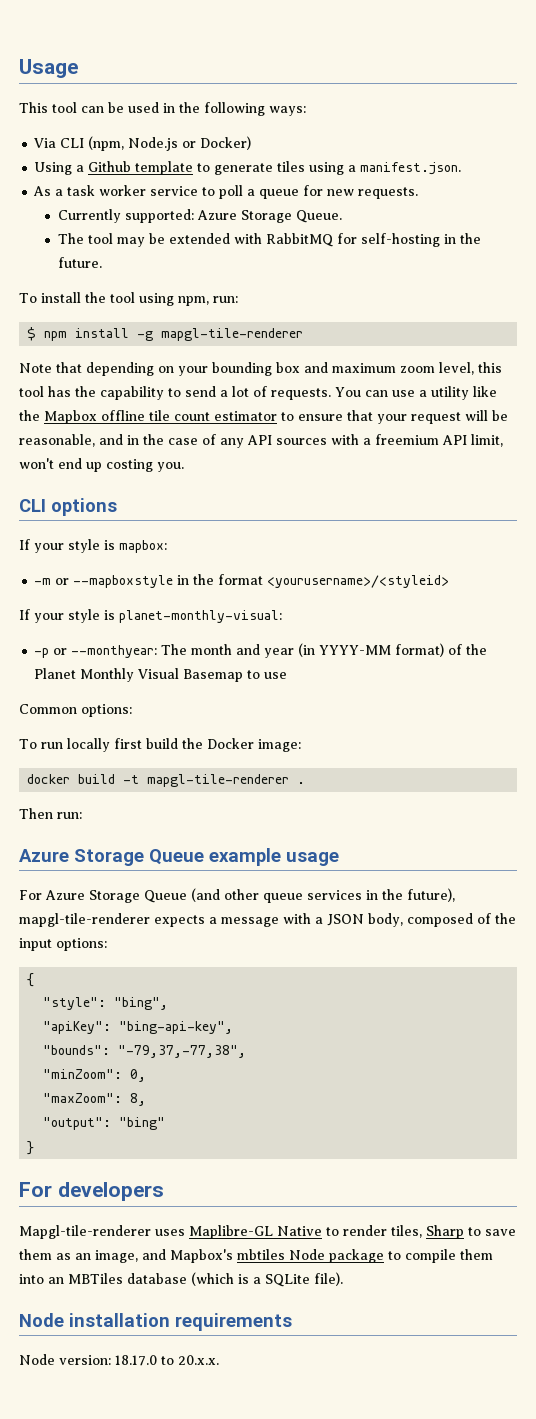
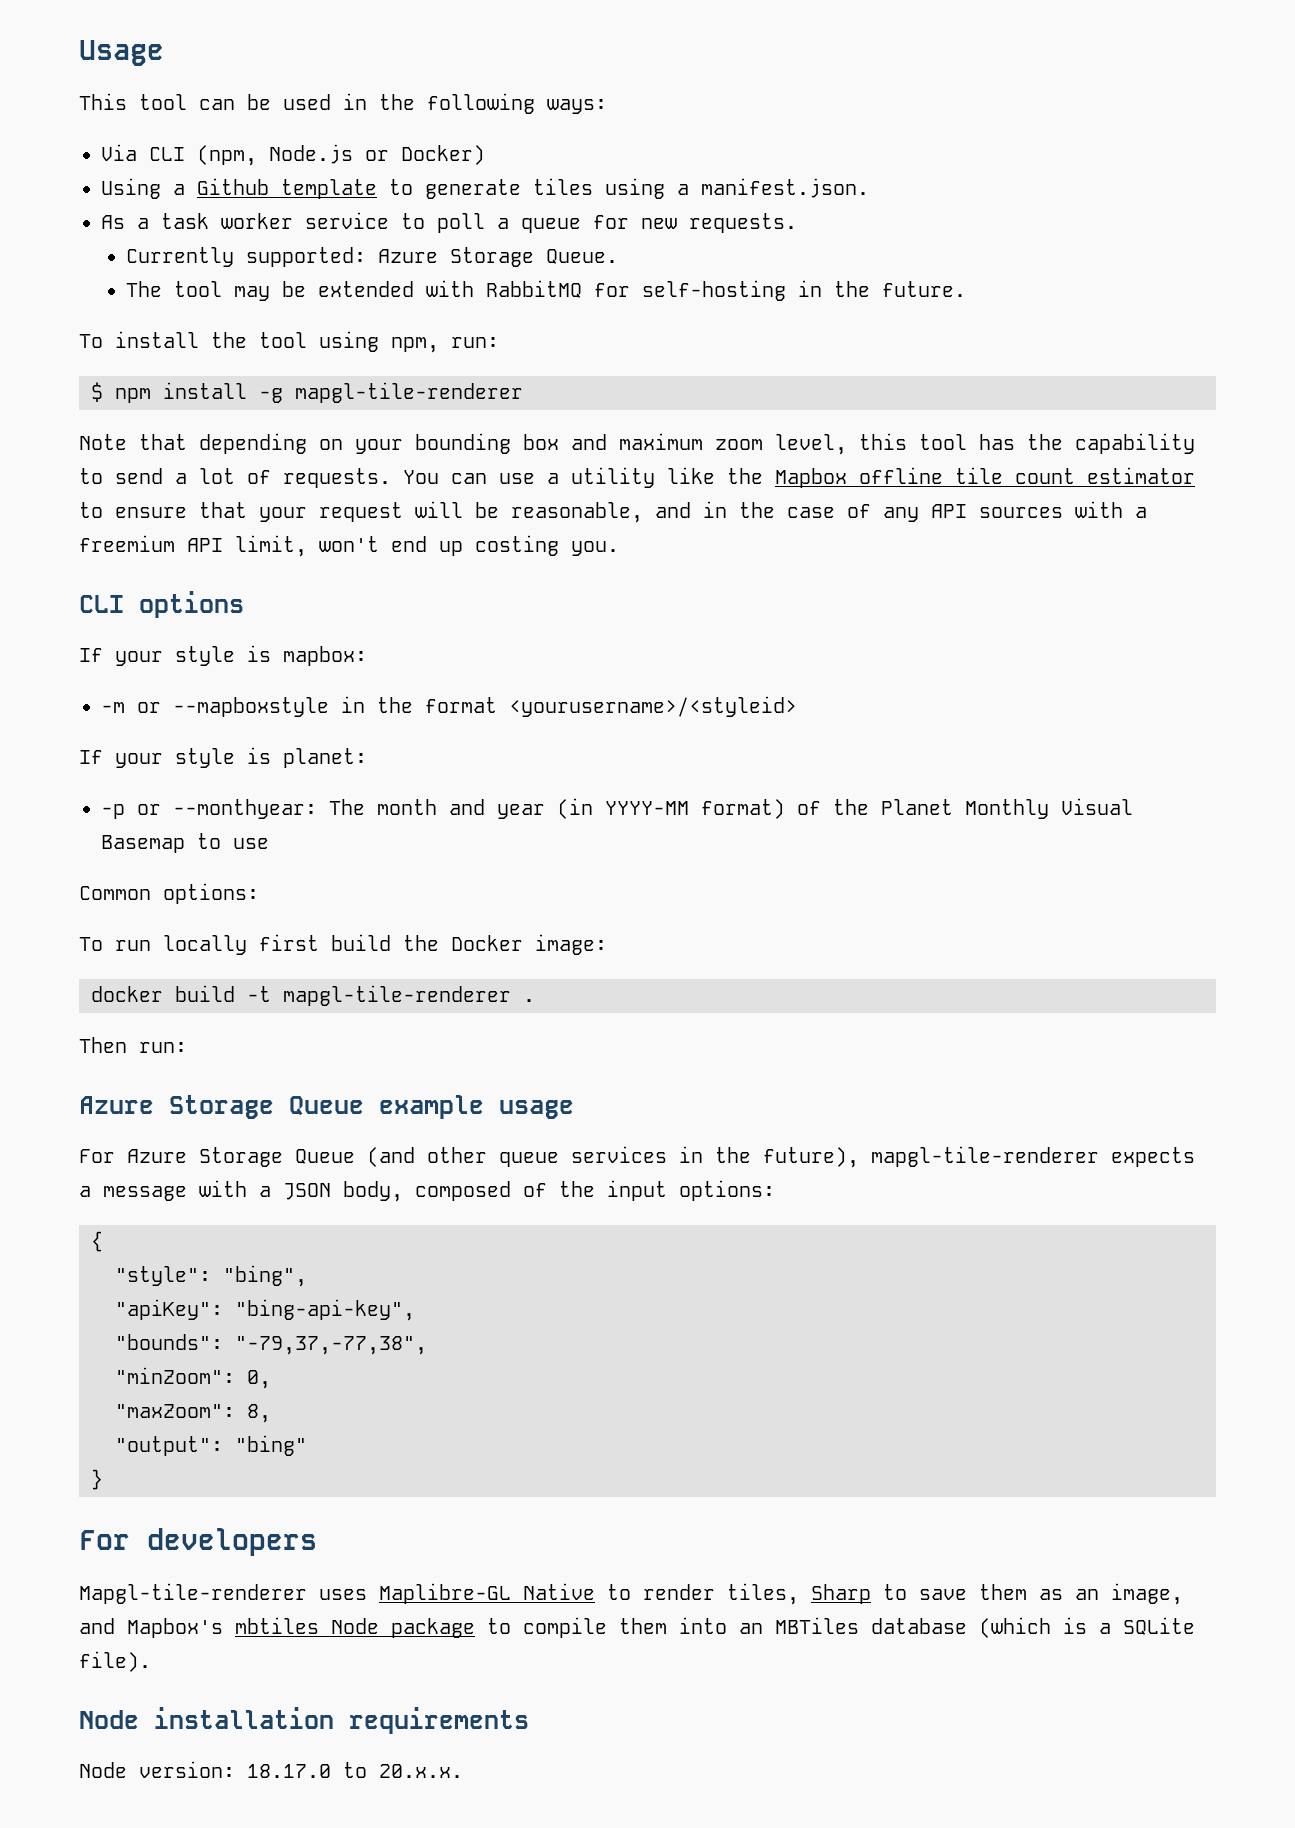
- If your style is planet-monthly-visual:
+ If your style is planet:

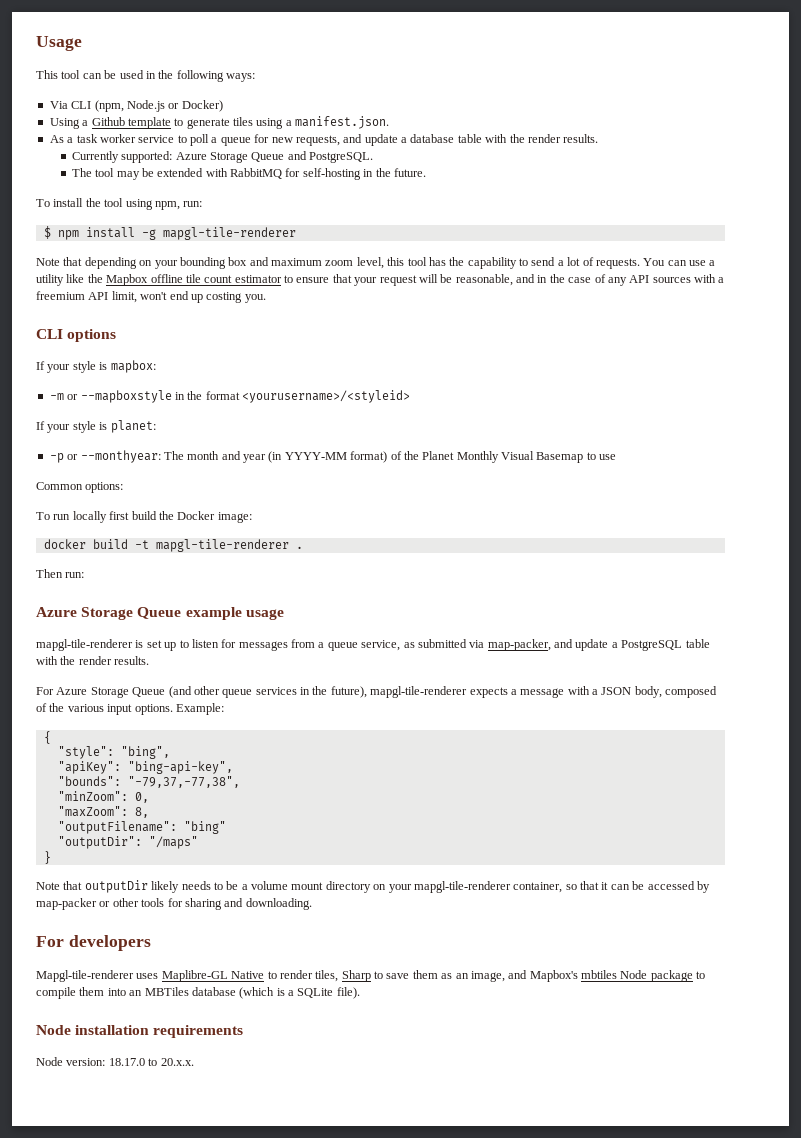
- As a task worker service to poll a queue for new requests.
+ As a task worker service to poll a queue for new requests, and update a database table with the render results.
- Currently supported: Azure Storage Queue.
+ Currently supported: Azure Storage Queue and PostgreSQL.
+ mapgl-tile-renderer is set up to listen for messages from a queue service, as submitted via map-packer, and update a PostgreSQL table with the render results.
- For Azure Storage Queue (and other queue services in the future), mapgl-tile-renderer expects a message with a JSON body, composed of the input options:
+ For Azure Storage Queue (and other queue services in the future), mapgl-tile-renderer expects a message with a JSON body, composed of the various input options. Example:
- "output": "bing"
+ "outputFilename": "bing"
+ "outputDir": "/maps"
+ Note that outputDir likely needs to be a volume mount directory on your mapgl-tile-renderer container, so that it can be accessed by map-packer or other tools for sharing and downloading.

